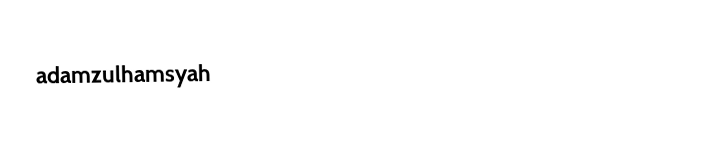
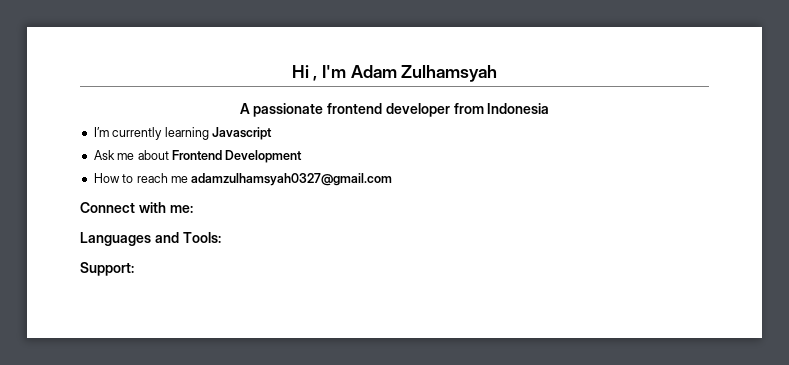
- adamzulhamsyah
+ Hi , I'm Adam Zulhamsyah
+ A passionate frontend developer from Indonesia
+ I’m currently learning Javascript
+ Ask me about Frontend Development
+ How to reach me adamzulhamsyah0327@gmail.com
+ Connect with me:
+ Languages and Tools:
+ Support:

